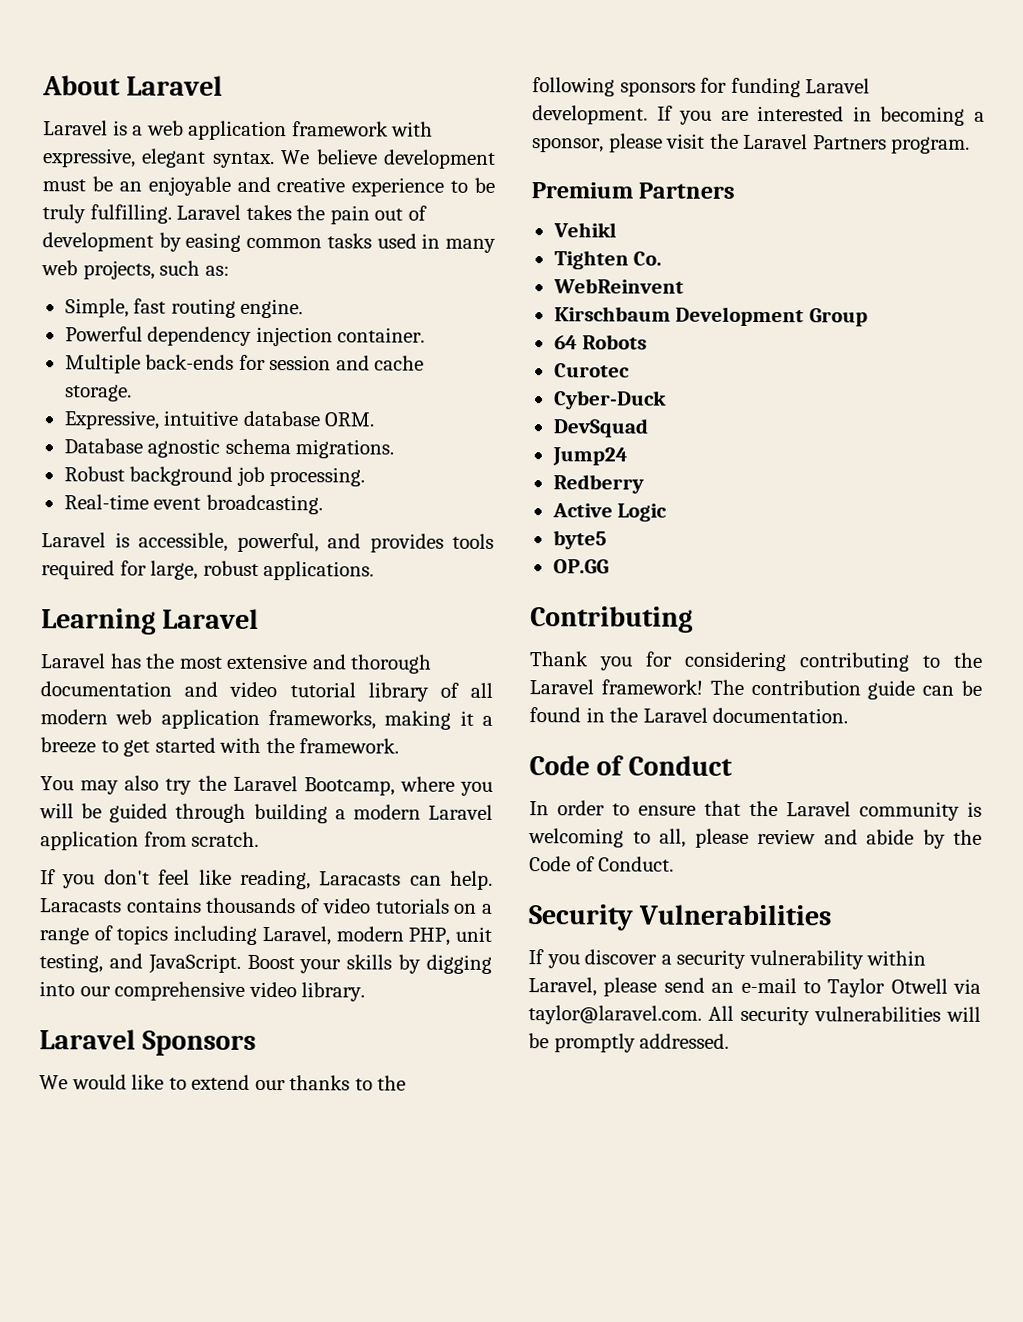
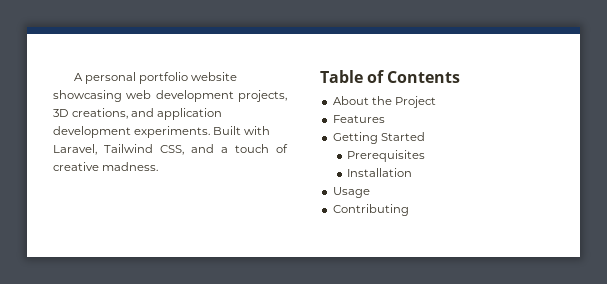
- About Laravel
- Laravel is a web application framework with expressive, elegant syntax. We believe development must be an enjoyable and creative experience to be truly fulfilling. Laravel takes the pain out of development by easing common tasks used in many web projects, such as:
- Simple, fast routing engine.
- Powerful dependency injection container.
- Multiple back-ends for session and cache storage.
- Expressive, intuitive database ORM.
- Database agnostic schema migrations.
- Robust background job processing.
- Real-time event broadcasting.
- Laravel is accessible, powerful, and provides tools required for large, robust applications.
- Learning Laravel
- Laravel has the most extensive and thorough documentation and video tutorial library of all modern web application frameworks, making it a breeze to get started with the framework.
- You may also try the Laravel Bootcamp, where you will be guided through building a modern Laravel application from scratch.
- If you don't feel like reading, Laracasts can help. Laracasts contains thousands of video tutorials on a range of topics including Laravel, modern PHP, unit testing, and JavaScript. Boost your skills by digging into our comprehensive video library.
- Laravel Sponsors
- We would like to extend our thanks to the following sponsors for funding Laravel development. If you are interested in becoming a sponsor, please visit the Laravel Partners program.
- Premium Partners
- Vehikl
- Tighten Co.
- WebReinvent
- Kirschbaum Development Group
- 64 Robots
- Curotec
- Cyber-Duck
- DevSquad
- Jump24
- Redberry
- Active Logic
- byte5
- OP.GG
+ A personal portfolio website showcasing web development projects, 3D creations, and application development experiments. Built with Laravel, Tailwind CSS, and a touch of creative madness.
+ Table of Contents
+ About the Project
+ Features
+ Getting Started
+ Prerequisites
+ Installation
+ Usage
  Contributing
- Thank you for considering contributing to the Laravel framework! The contribution guide can be found in the Laravel documentation.
- Code of Conduct
- In order to ensure that the Laravel community is welcoming to all, please review and abide by the Code of Conduct.
- Security Vulnerabilities
- If you discover a security vulnerability within Laravel, please send an e-mail to Taylor Otwell via taylor@laravel.com. All security vulnerabilities will be promptly addressed.

